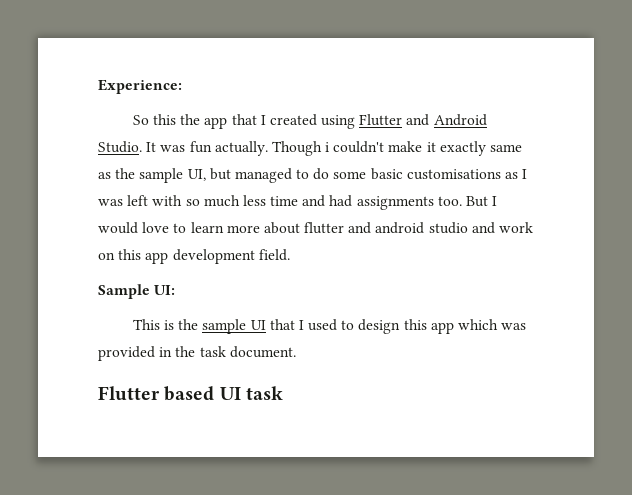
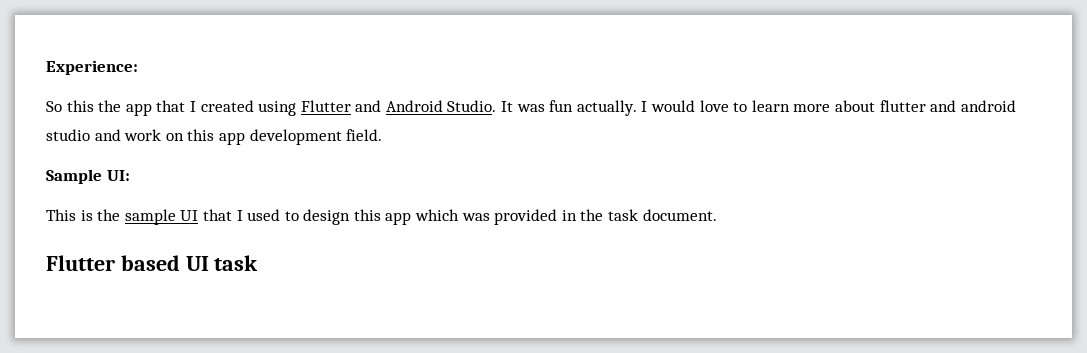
- Though i couldn't make it exactly same as the sample UI, but managed to do some basic customisations as I was left with so much less time and had assignments too. But I would love to learn more about flutter and android studio and work on this app development field.
+ I would love to learn more about flutter and android studio and work on this app development field.

